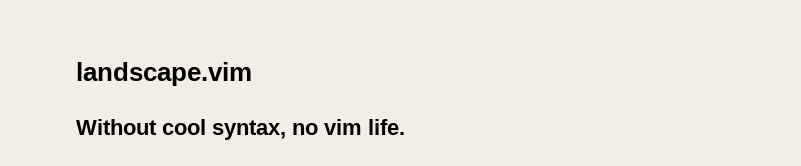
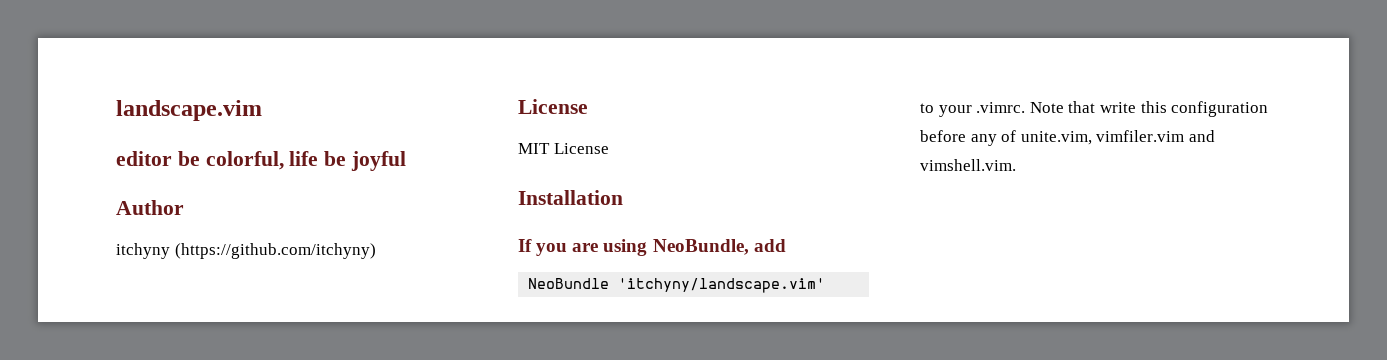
- Without cool syntax, no vim life.
+ editor be colorful, life be joyful
+ Author
+ itchyny (https://github.com/itchyny)
+ License
+ MIT License
+ Installation
+ If you are using NeoBundle, add
+ NeoBundle 'itchyny/landscape.vim'
+ to your .vimrc. Note that write this configuration before any of unite.vim, vimfiler.vim and vimshell.vim.

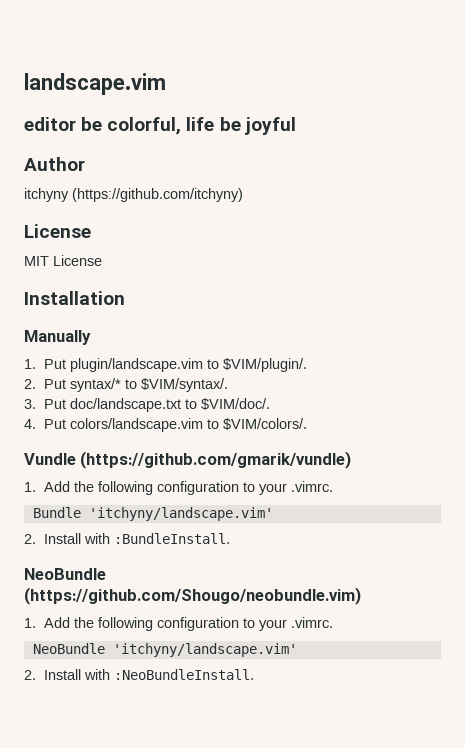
- If you are using NeoBundle, add
+ Manually
+ 1. Put plugin/landscape.vim to $VIM/plugin/.
+ 2. Put syntax/* to $VIM/syntax/.
+ 3. Put doc/landscape.txt to $VIM/doc/.
+ 4. Put colors/landscape.vim to $VIM/colors/.
+ Vundle (https://github.com/gmarik/vundle)
+ 1. Add the following configuration to your .vimrc.
+ Bundle 'itchyny/landscape.vim'
+ 2. Install with :BundleInstall.
+ NeoBundle (https://github.com/Shougo/neobundle.vim)
+ 1. Add the following configuration to your .vimrc.
  NeoBundle 'itchyny/landscape.vim'
- to your .vimrc. Note that write this configuration before any of unite.vim, vimfiler.vim and vimshell.vim.
+ 2. Install with :NeoBundleInstall.

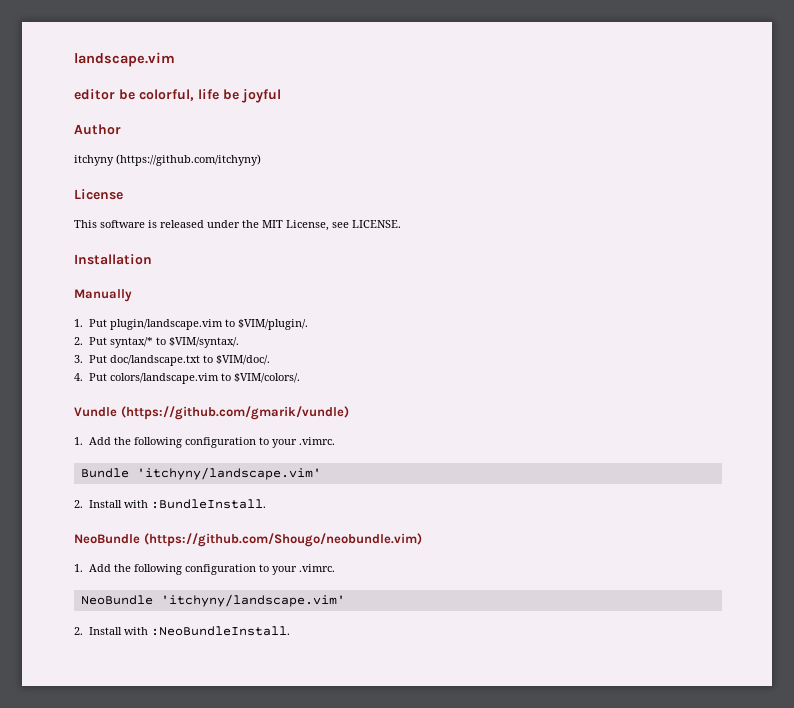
- MIT License
+ This software is released under the MIT License, see LICENSE.

